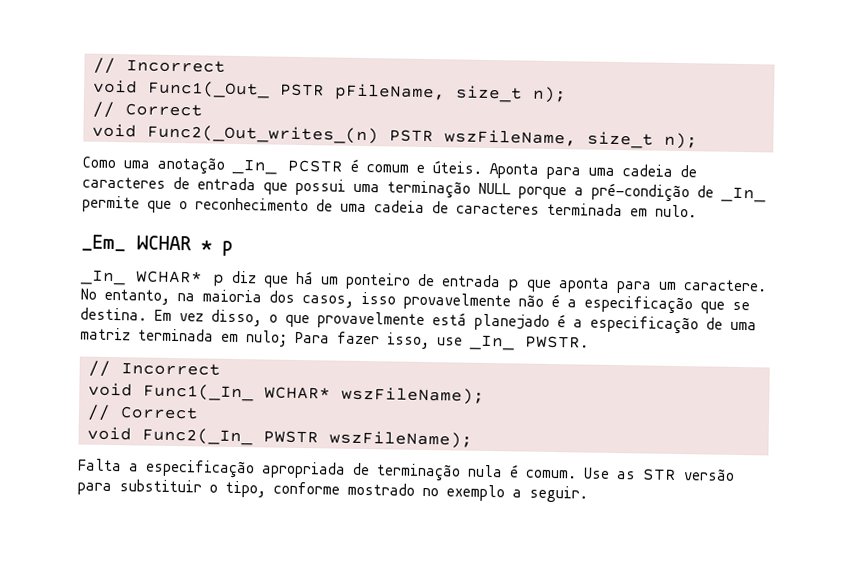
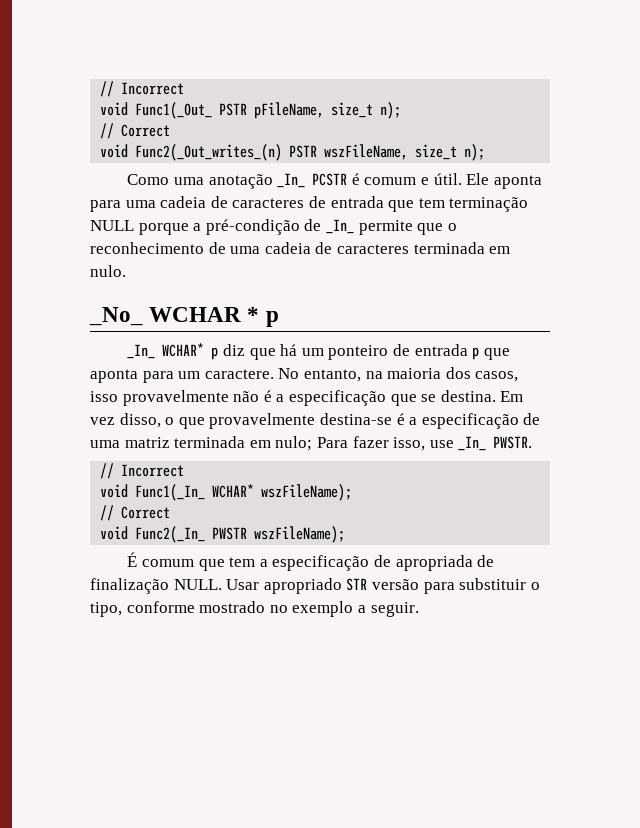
- Como uma anotação _In_ PCSTR é comum e úteis. Aponta para uma cadeia de caracteres de entrada que possui uma terminação NULL porque a pré-condição de _In_ permite que o reconhecimento de uma cadeia de caracteres terminada em nulo.
+ Como uma anotação _In_ PCSTR é comum e útil. Ele aponta para uma cadeia de caracteres de entrada que tem terminação NULL porque a pré-condição de _In_ permite que o reconhecimento de uma cadeia de caracteres terminada em nulo.
- _Em_ WCHAR * p
+ _No_ WCHAR * p
- Em vez disso, o que provavelmente está planejado é a especificação de uma matriz terminada em nulo; Para fazer isso, use _In_ PWSTR.
+ Em vez disso, o que provavelmente destina-se é a especificação de uma matriz terminada em nulo; Para fazer isso, use _In_ PWSTR.
- Falta a especificação apropriada de terminação nula é comum. Use as STR versão para substituir o tipo, conforme mostrado no exemplo a seguir.
+ É comum que tem a especificação de apropriada de finalização NULL. Usar apropriado STR versão para substituir o tipo, conforme mostrado no exemplo a seguir.

